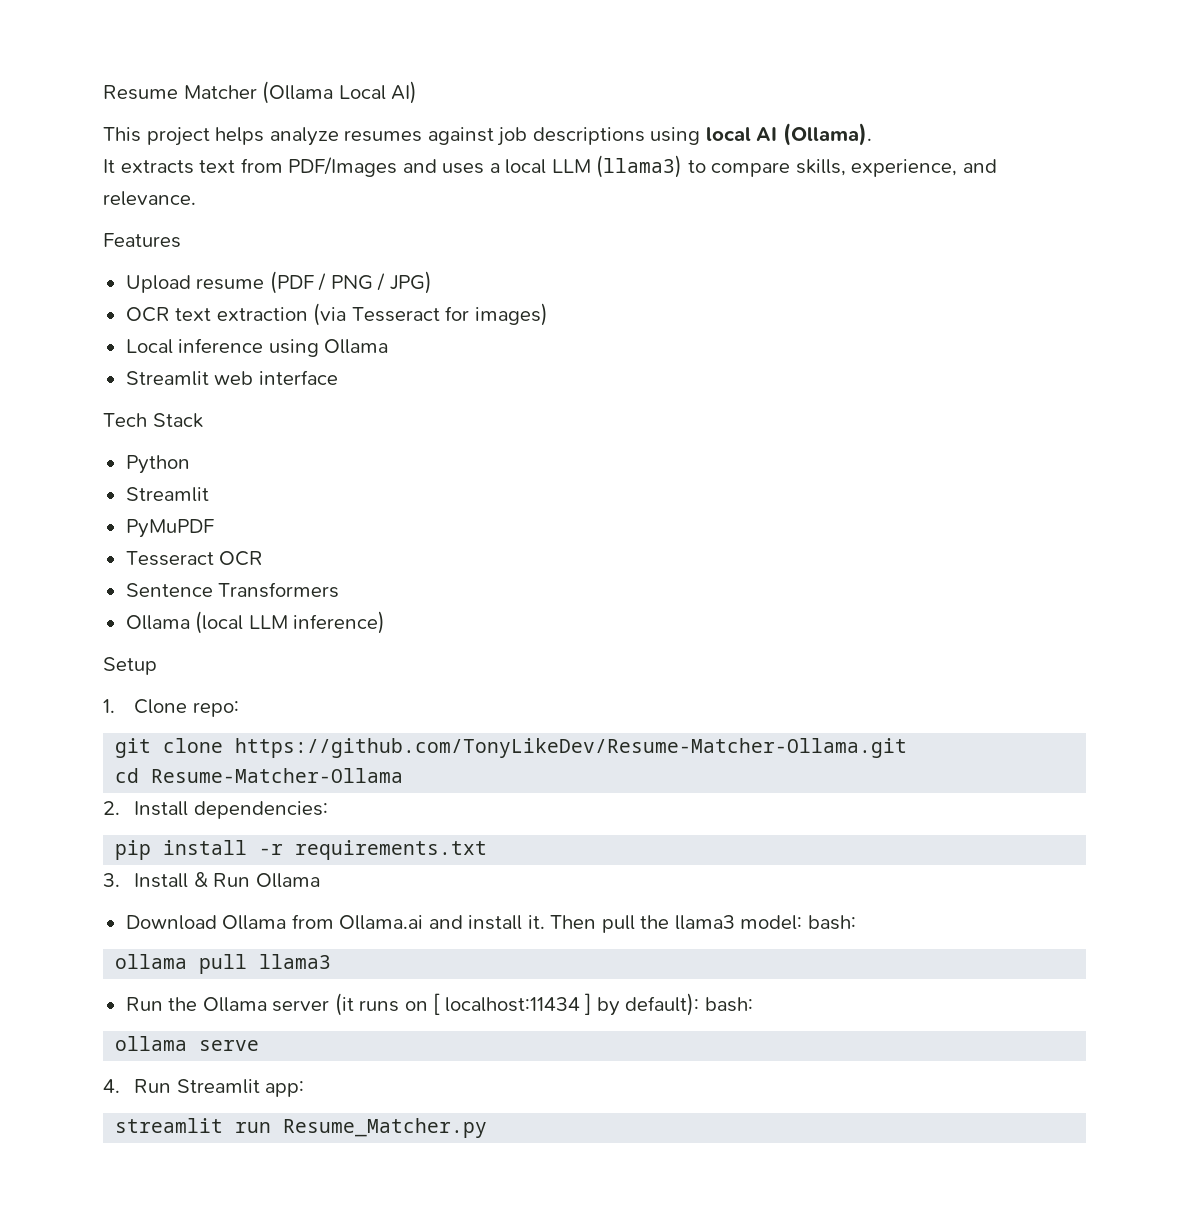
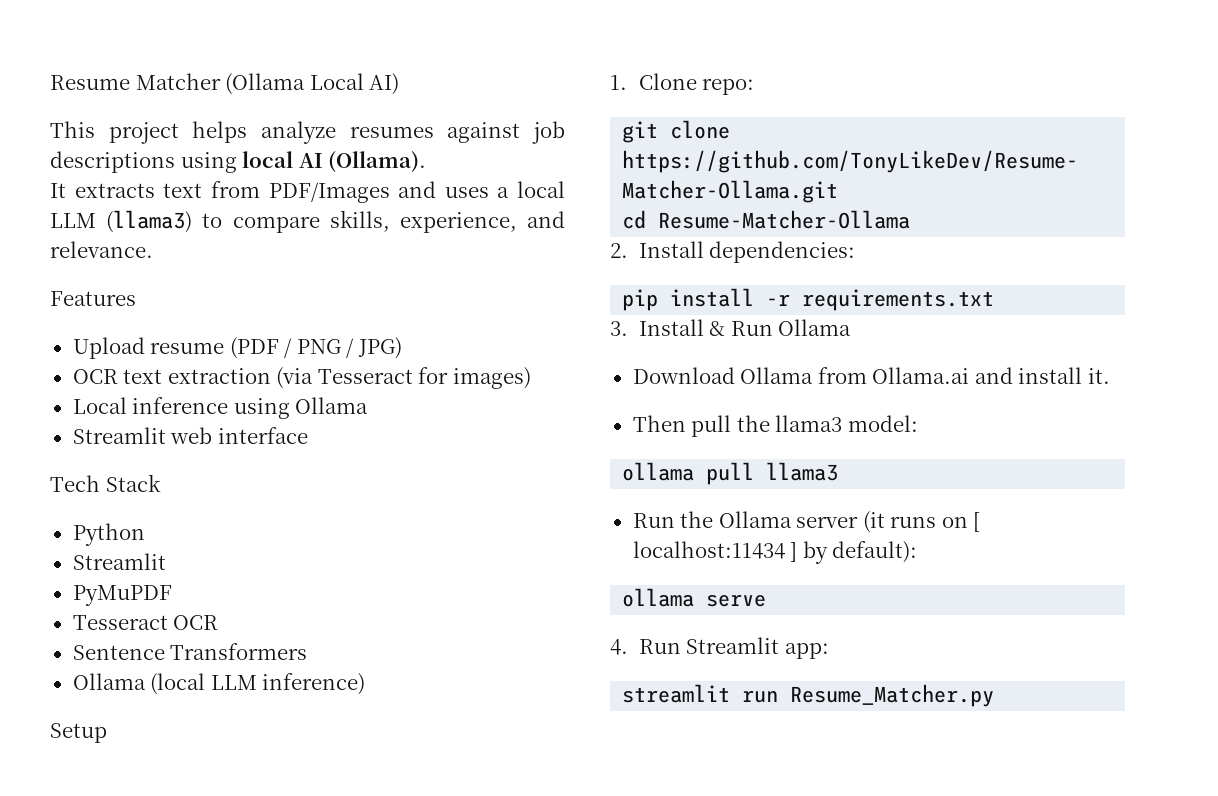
- Download Ollama from Ollama.ai and install it. Then pull the llama3 model: bash:
+ Download Ollama from Ollama.ai and install it.
+ Then pull the llama3 model:
- Run the Ollama server (it runs on [ localhost:11434 ] by default): bash:
+ Run the Ollama server (it runs on [ localhost:11434 ] by default):

